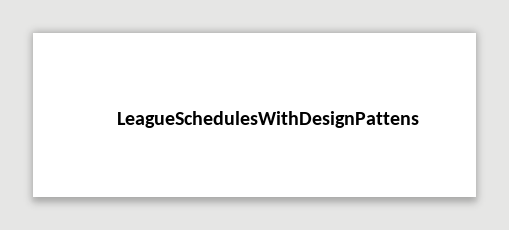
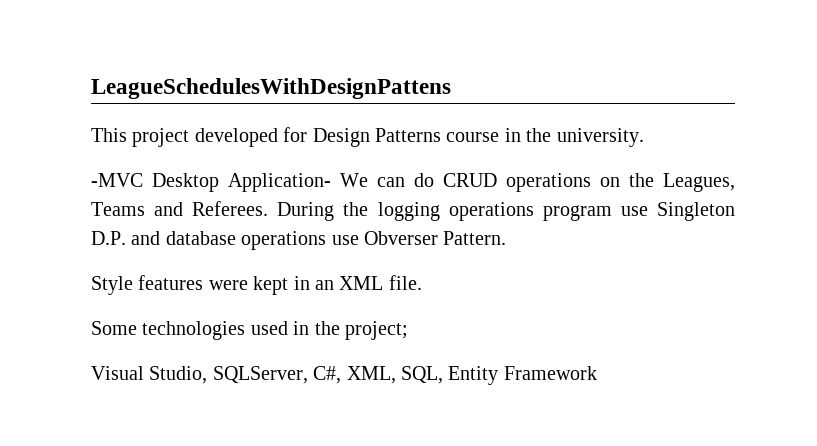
+ This project developed for Design Patterns course in the university.
+ -MVC Desktop Application- We can do CRUD operations on the Leagues, Teams and Referees. During the logging operations program use Singleton D.P. and database operations use Obverser Pattern.
+ Style features were kept in an XML file.
+ Some technologies used in the project;
+ Visual Studio, SQLServer, C#, XML, SQL, Entity Framework

